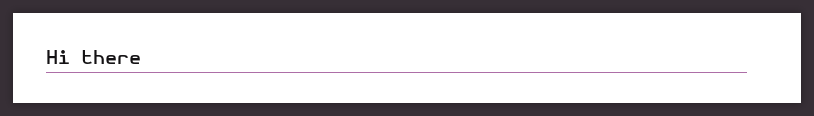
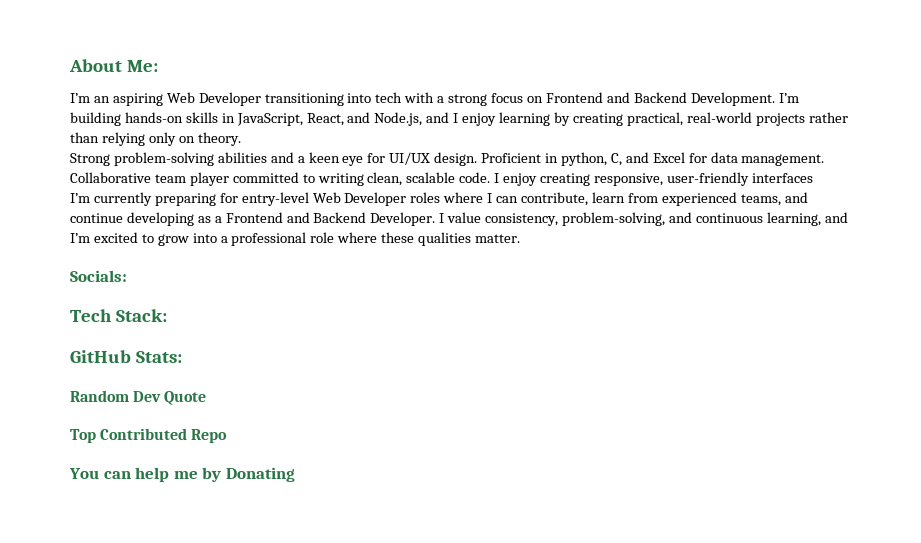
- Hi there
+ About Me:
+ I’m an aspiring Web Developer transitioning into tech with a strong focus on Frontend and Backend Development. I’m building hands-on skills in JavaScript, React, and Node.js, and I enjoy learning by creating practical, real-world projects rather than relying only on theory.
+ Strong problem-solving abilities and a keen eye for UI/UX design. Proficient in python, C, and Excel for data management. Collaborative team player committed to writing clean, scalable code. I enjoy creating responsive, user-friendly interfaces
+ I’m currently preparing for entry-level Web Developer roles where I can contribute, learn from experienced teams, and continue developing as a Frontend and Backend Developer. I value consistency, problem-solving, and continuous learning, and I’m excited to grow into a professional role where these qualities matter.
+ Socials:
+ Tech Stack:
+ GitHub Stats:
+ Random Dev Quote
+ Top Contributed Repo
+ You can help me by Donating

